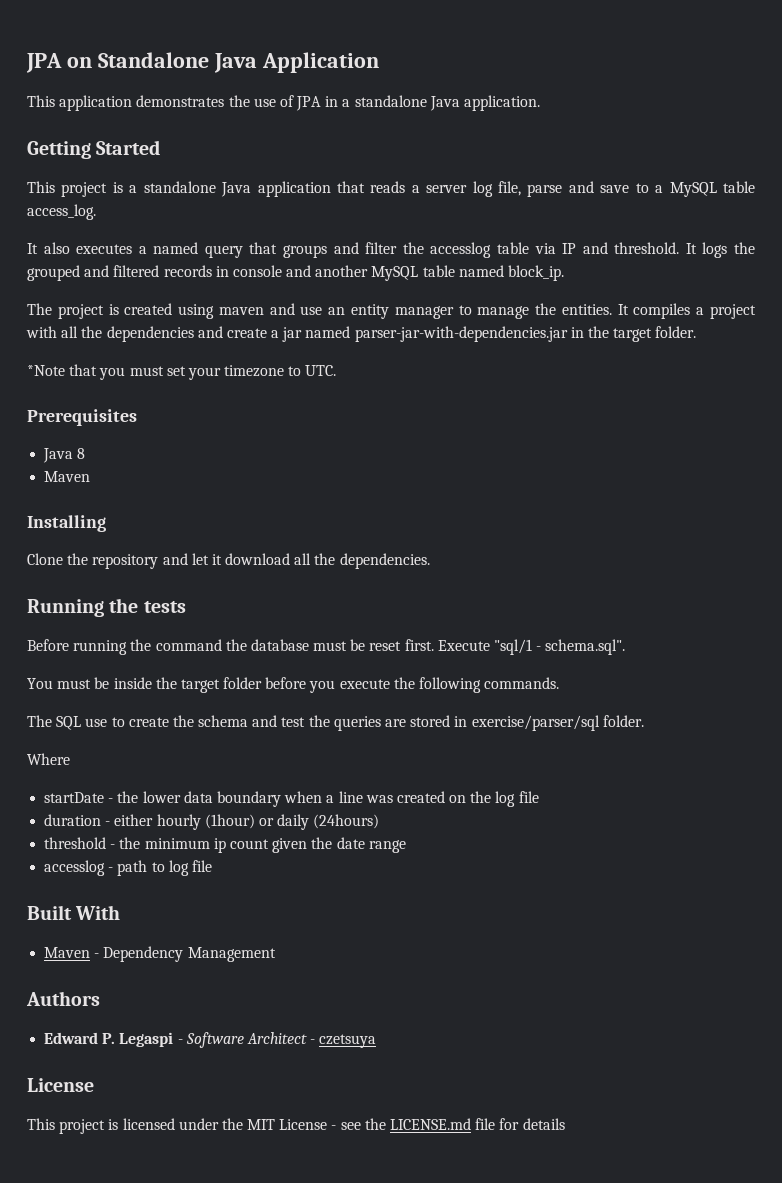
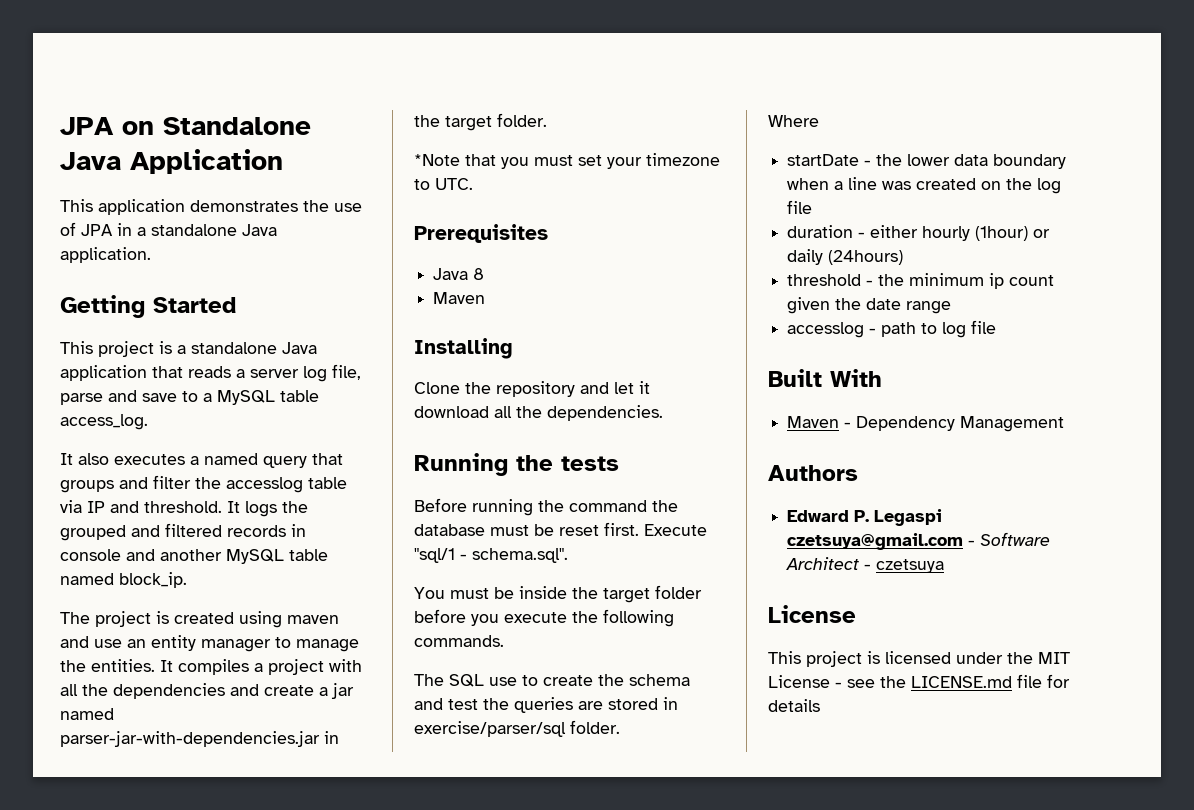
- Edward P. Legaspi - Software Architect - czetsuya
+ Edward P. Legaspi czetsuya@gmail.com - Software Architect - czetsuya

